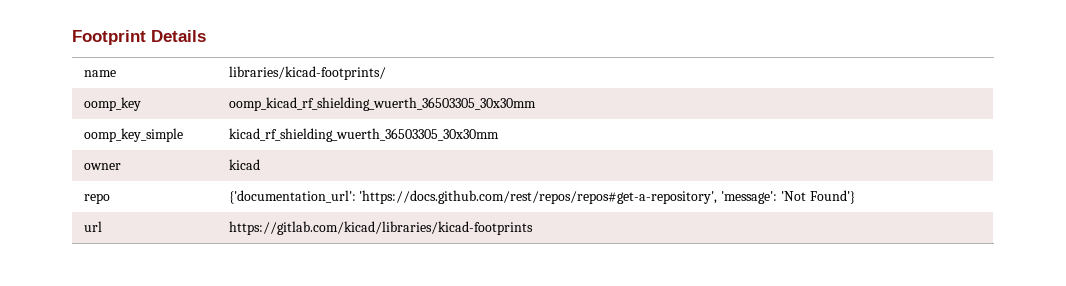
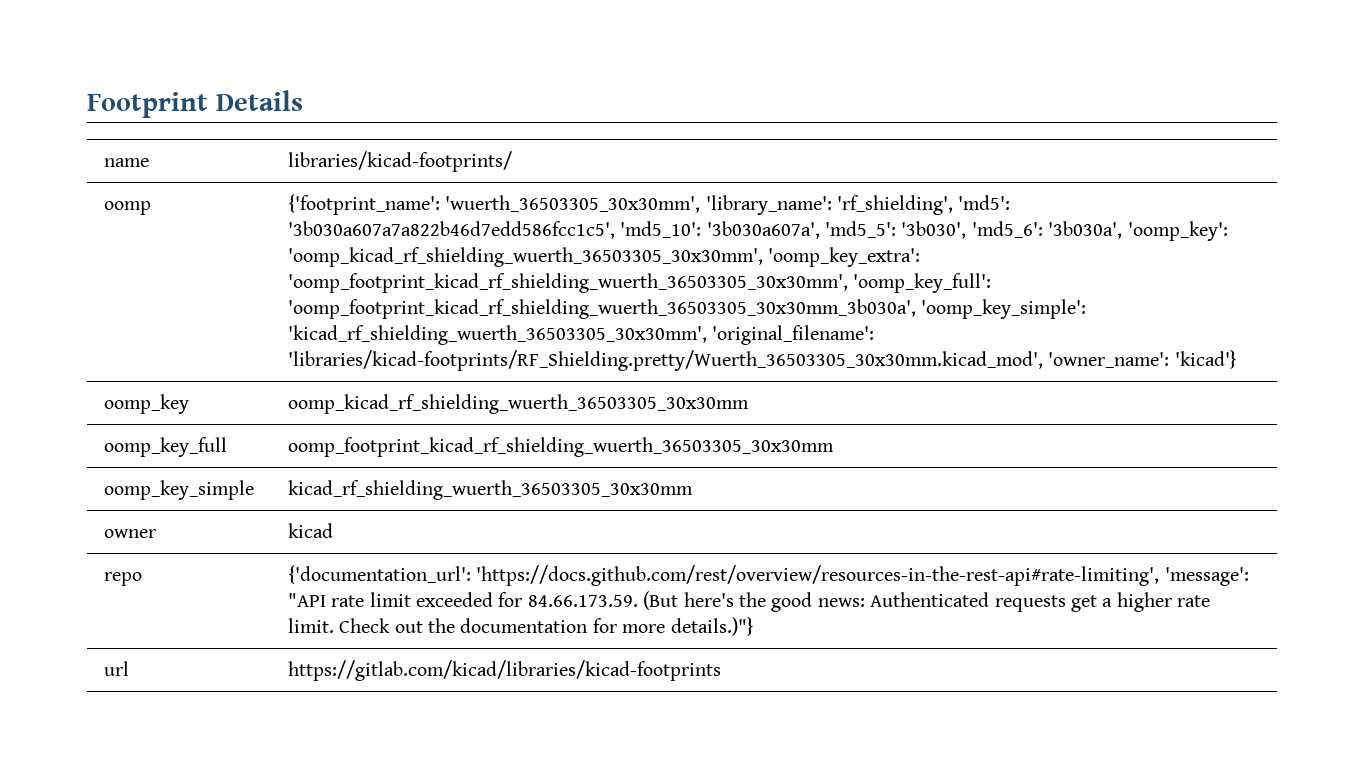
+ oomp | {'footprint_name': 'wuerth_36503305_30x30mm', 'library_name': 'rf_shielding', 'md5': '3b030a607a7a822b46d7edd586fcc1c5', 'md5_10': '3b030a607a', 'md5_5': '3b030', 'md5_6': '3b030a', 'oomp_key': 'oomp_kicad_rf_shielding_wuerth_36503305_30x30mm', 'oomp_key_extra': 'oomp_footprint_kicad_rf_shielding_wuerth_36503305_30x30mm', 'oomp_key_full': 'oomp_footprint_kicad_rf_shielding_wuerth_36503305_30x30mm_3b030a', 'oomp_key_simple': 'kicad_rf_shielding_wuerth_36503305_30x30mm', 'original_filename': 'libraries/kicad-footprints/RF_Shielding.pretty/Wuerth_36503305_30x30mm.kicad_mod', 'owner_name': 'kicad'}
+ oomp_key_full | oomp_footprint_kicad_rf_shielding_wuerth_36503305_30x30mm
- repo | {'documentation_url': 'https://docs.github.com/rest/repos/repos#get-a-repository', 'message': 'Not Found'}
+ repo | {'documentation_url': 'https://docs.github.com/rest/overview/resources-in-the-rest-api#rate-limiting', 'message': "API rate limit exceeded for 84.66.173.59. (But here's the good news: Authenticated requests get a higher rate limit. Check out the documentation for more details.)"}

